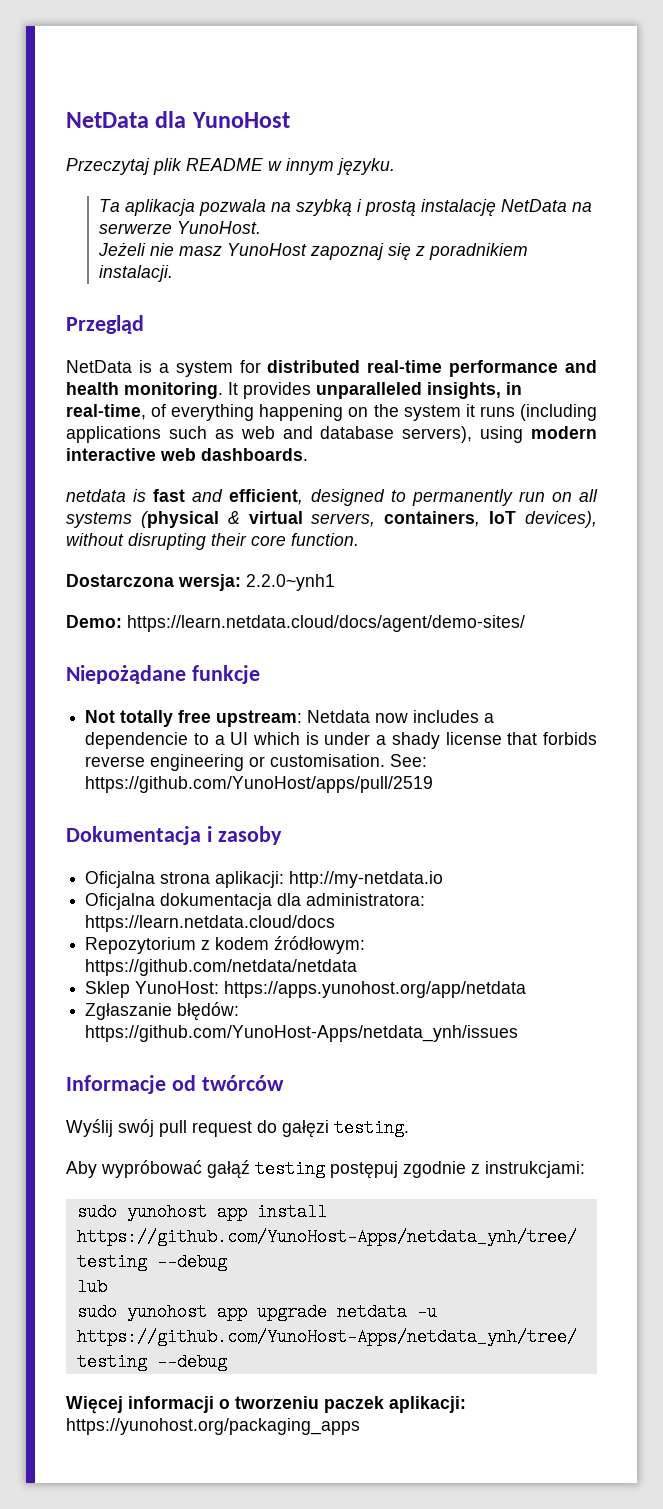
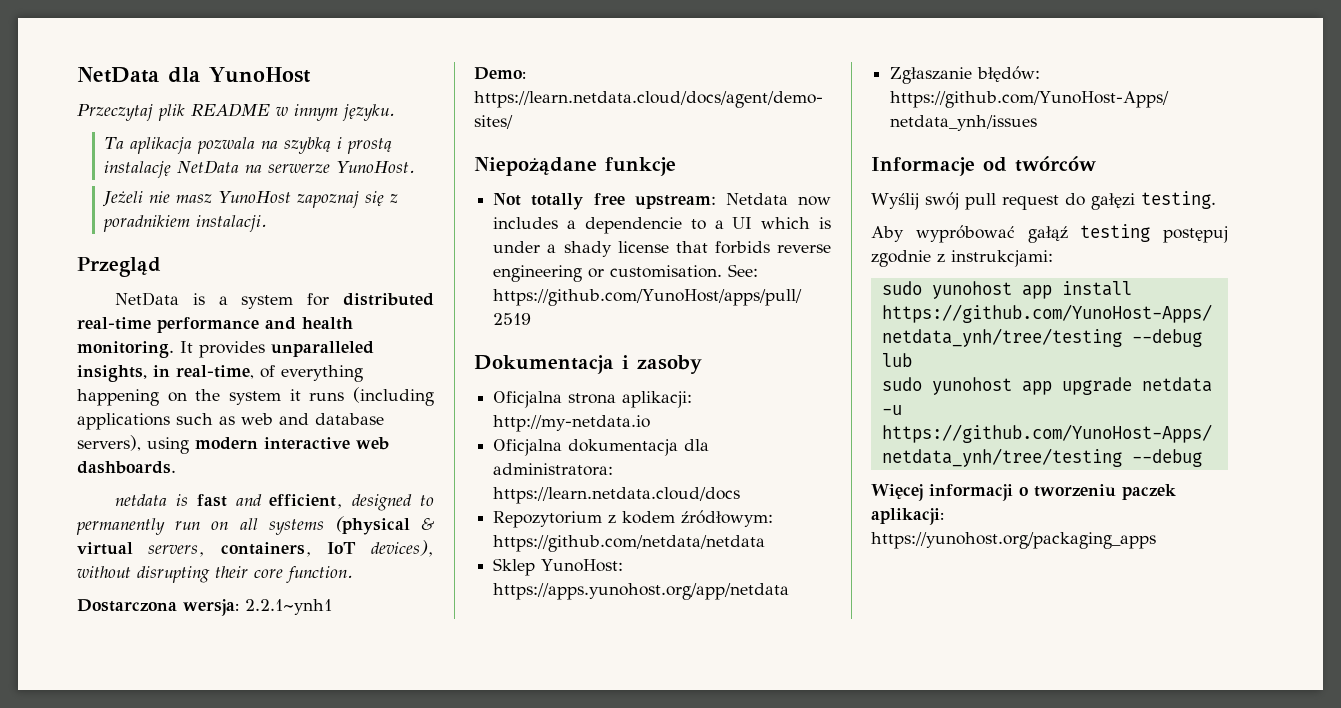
- Dostarczona wersja: 2.2.0~ynh1
+ Dostarczona wersja: 2.2.1~ynh1

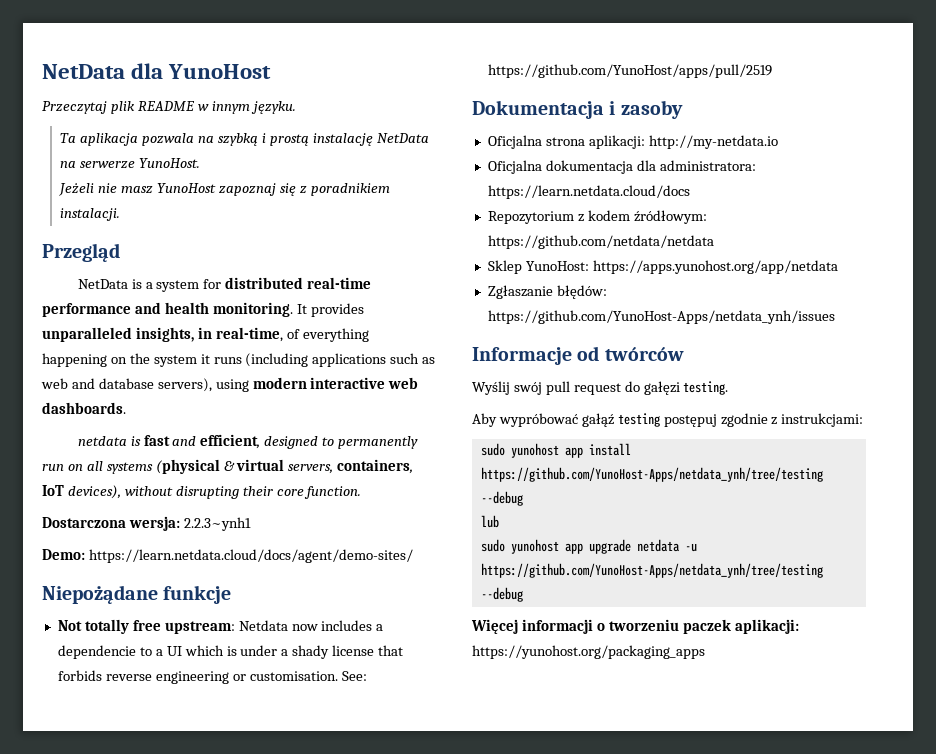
- Dostarczona wersja: 2.2.1~ynh1
+ Dostarczona wersja: 2.2.3~ynh1

